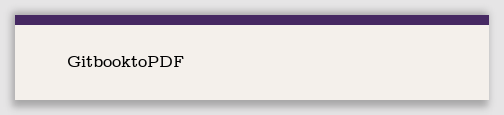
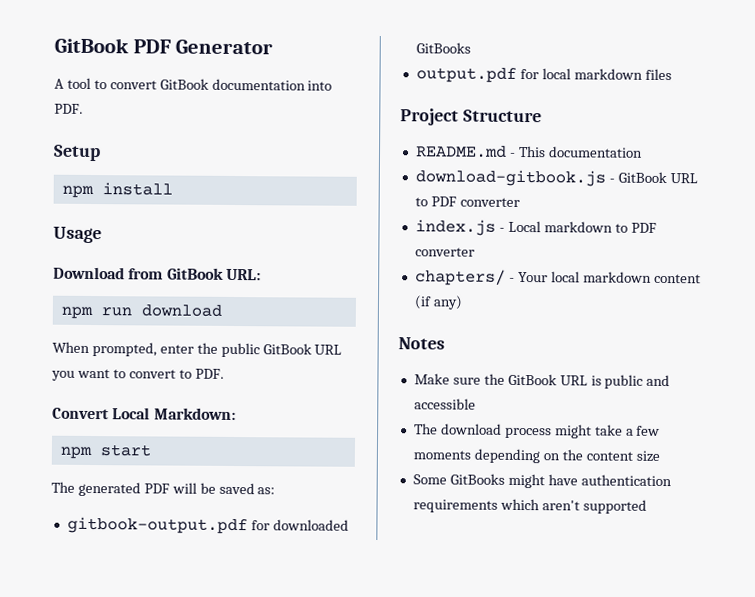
- GitbooktoPDF
+ GitBook PDF Generator
+ A tool to convert GitBook documentation into PDF.
+ Setup
+ npm install
+ Usage
+ Download from GitBook URL:
+ npm run download
+ When prompted, enter the public GitBook URL you want to convert to PDF.
+ Convert Local Markdown:
+ npm start
+ The generated PDF will be saved as:
+ gitbook-output.pdf for downloaded GitBooks
+ output.pdf for local markdown files
+ Project Structure
+ README.md - This documentation
+ download-gitbook.js - GitBook URL to PDF converter
+ index.js - Local markdown to PDF converter
+ chapters/ - Your local markdown content (if any)
+ Notes
+ Make sure the GitBook URL is public and accessible
+ The download process might take a few moments depending on the content size
+ Some GitBooks might have authentication requirements which aren't supported

